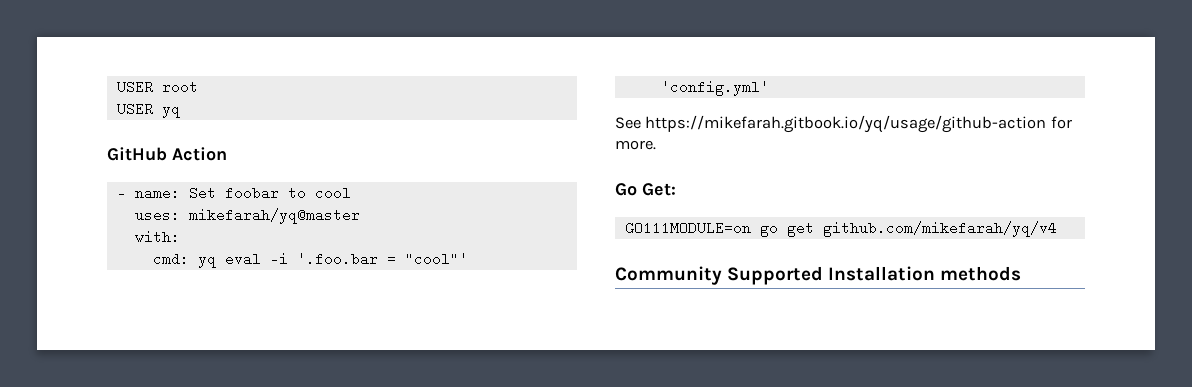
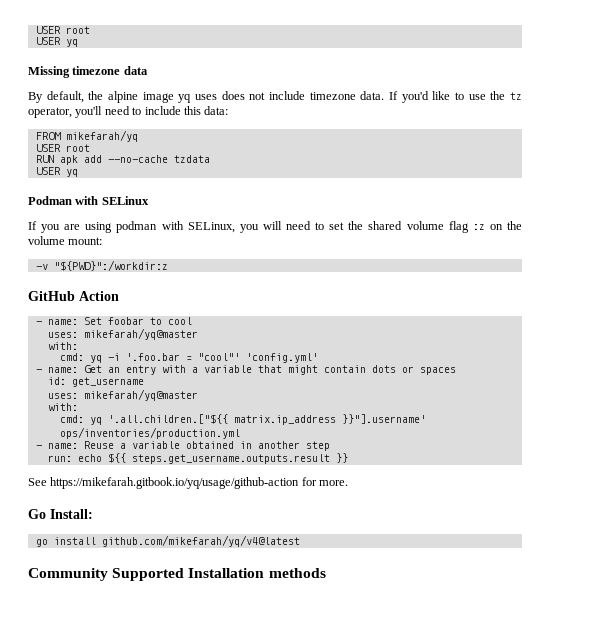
+ Missing timezone data
+ By default, the alpine image yq uses does not include timezone data. If you'd like to use the tz operator, you'll need to include this data:
+ FROM mikefarah/yq
+ USER root
+ RUN apk add --no-cache tzdata
+ USER yq
+ Podman with SELinux
+ If you are using podman with SELinux, you will need to set the shared volume flag :z on the volume mount:
+ -v "${PWD}":/workdir:z
- cmd: yq eval -i '.foo.bar = "cool"' 'config.yml'
+ cmd: yq -i '.foo.bar = "cool"' 'config.yml'
+ - name: Get an entry with a variable that might contain dots or spaces
+ id: get_username
+ uses: mikefarah/yq@master
+ with:
+ cmd: yq '.all.children.["${{ matrix.ip_address }}"].username' ops/inventories/production.yml
+ - name: Reuse a variable obtained in another step
+ run: echo ${{ steps.get_username.outputs.result }}
- Go Get:
- GO111MODULE=on go get github.com/mikefarah/yq/v4
+ Go Install:
+ go install github.com/mikefarah/yq/v4@latest

